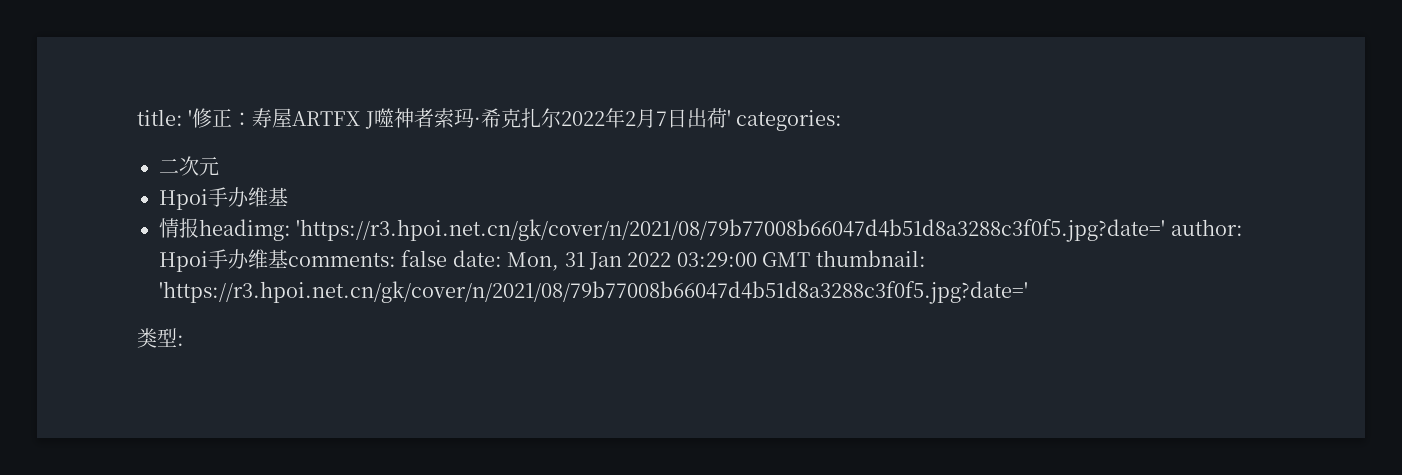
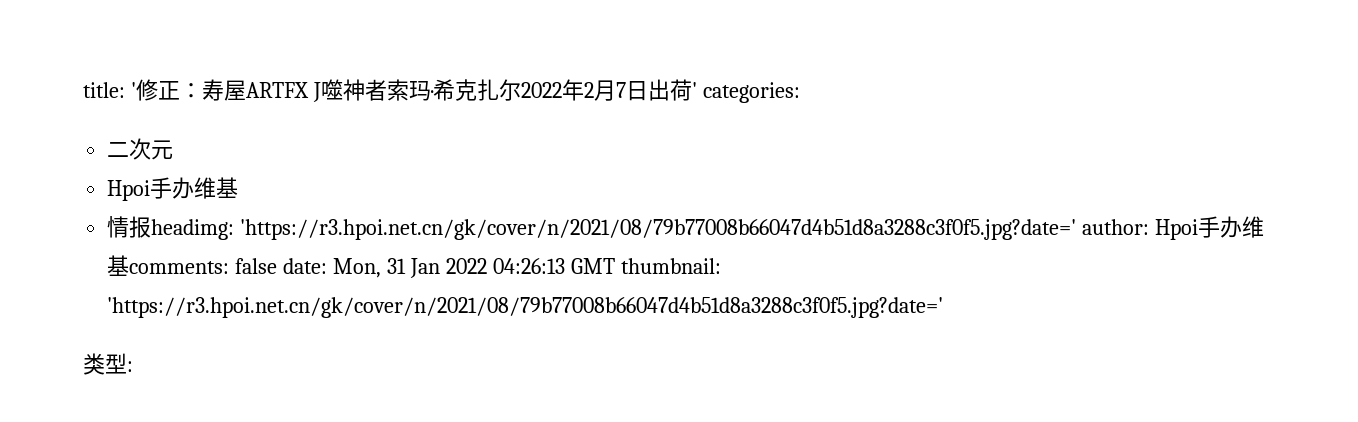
- 情报headimg: 'https://r3.hpoi.net.cn/gk/cover/n/2021/08/79b77008b66047d4b51d8a3288c3f0f5.jpg?date=' author: Hpoi手办维基comments: false date: Mon, 31 Jan 2022 03:29:00 GMT thumbnail: 'https://r3.hpoi.net.cn/gk/cover/n/2021/08/79b77008b66047d4b51d8a3288c3f0f5.jpg?date='
+ 情报headimg: 'https://r3.hpoi.net.cn/gk/cover/n/2021/08/79b77008b66047d4b51d8a3288c3f0f5.jpg?date=' author: Hpoi手办维基comments: false date: Mon, 31 Jan 2022 04:26:13 GMT thumbnail: 'https://r3.hpoi.net.cn/gk/cover/n/2021/08/79b77008b66047d4b51d8a3288c3f0f5.jpg?date='

